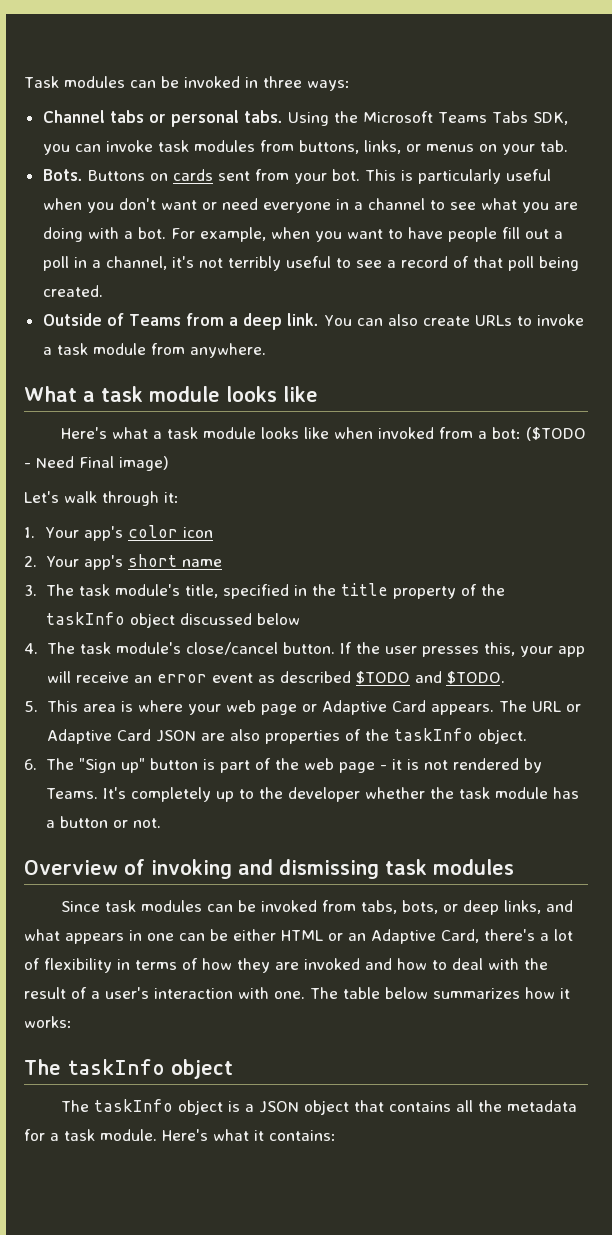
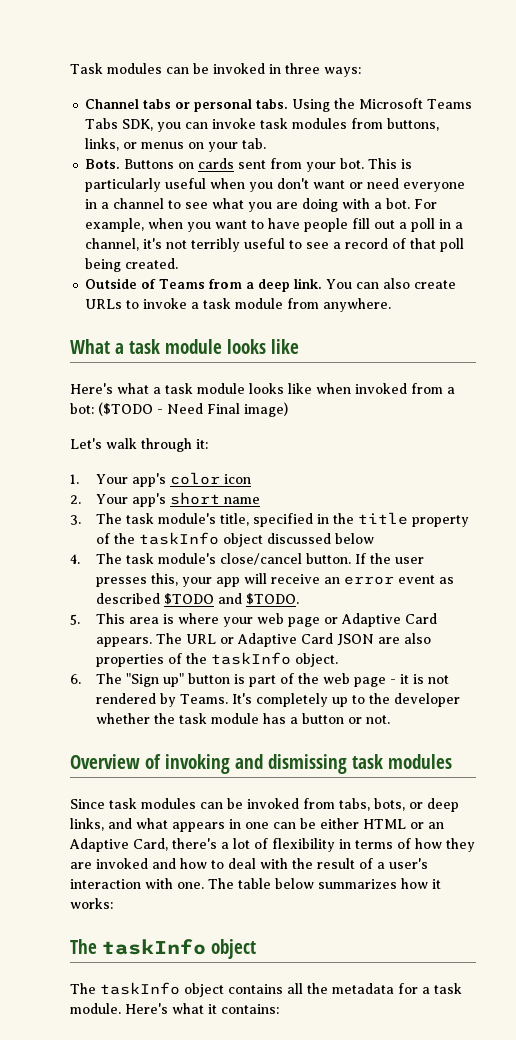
- The taskInfo object is a JSON object that contains all the metadata for a task module.
+ The taskInfo object contains all the metadata for a task module.

